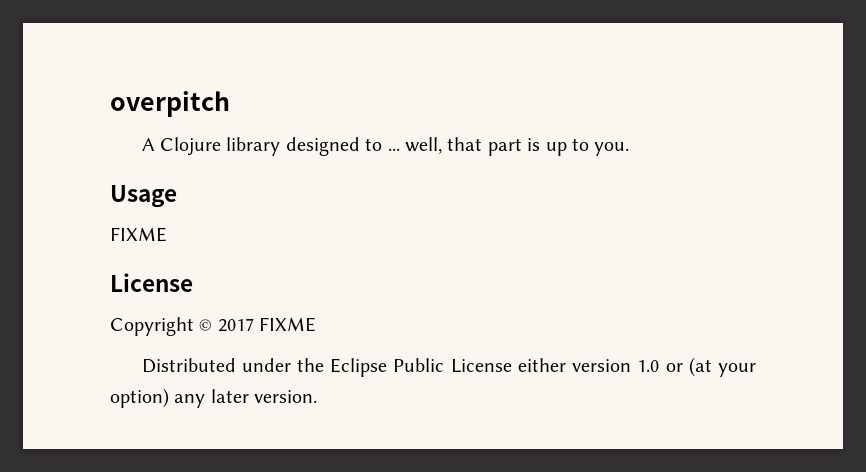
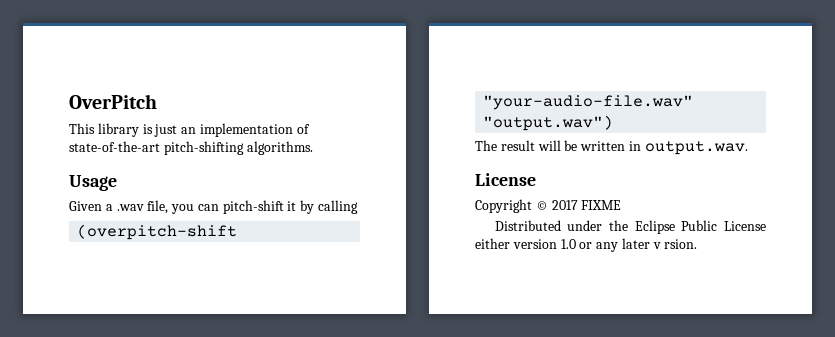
- overpitch
- A Clojure library designed to ... well, that part is up to you.
+ OverPitch
+ This library is just an implementation of state-of-the-art pitch-shifting algorithms.
  Usage
- FIXME
+ Given a .wav file, you can pitch-shift it by calling
+ (overpitch-shift "your-audio-file.wav" "output.wav")
+ The result will be written in output.wav.
- Distributed under the Eclipse Public License either version 1.0 or (at your option) any later version.
+ Distributed under the Eclipse Public License either version 1.0 or any later v rsion.

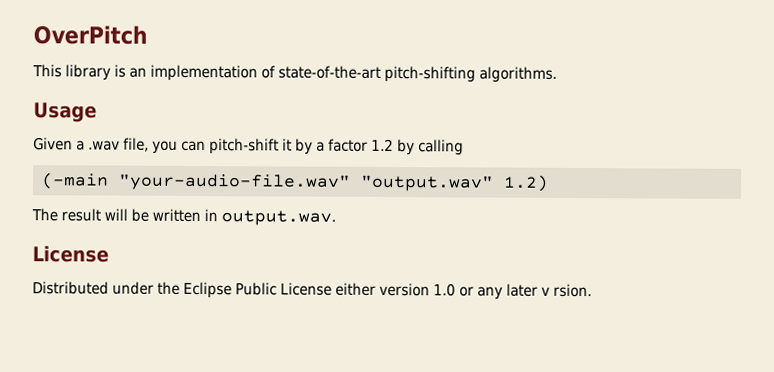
- This library is just an implementation of state-of-the-art pitch-shifting algorithms.
+ This library is an implementation of state-of-the-art pitch-shifting algorithms.
- Given a .wav file, you can pitch-shift it by calling
- (overpitch-shift "your-audio-file.wav" "output.wav")
+ Given a .wav file, you can pitch-shift it by a factor 1.2 by calling
+ (-main "your-audio-file.wav" "output.wav" 1.2)
- Copyright © 2017 FIXME

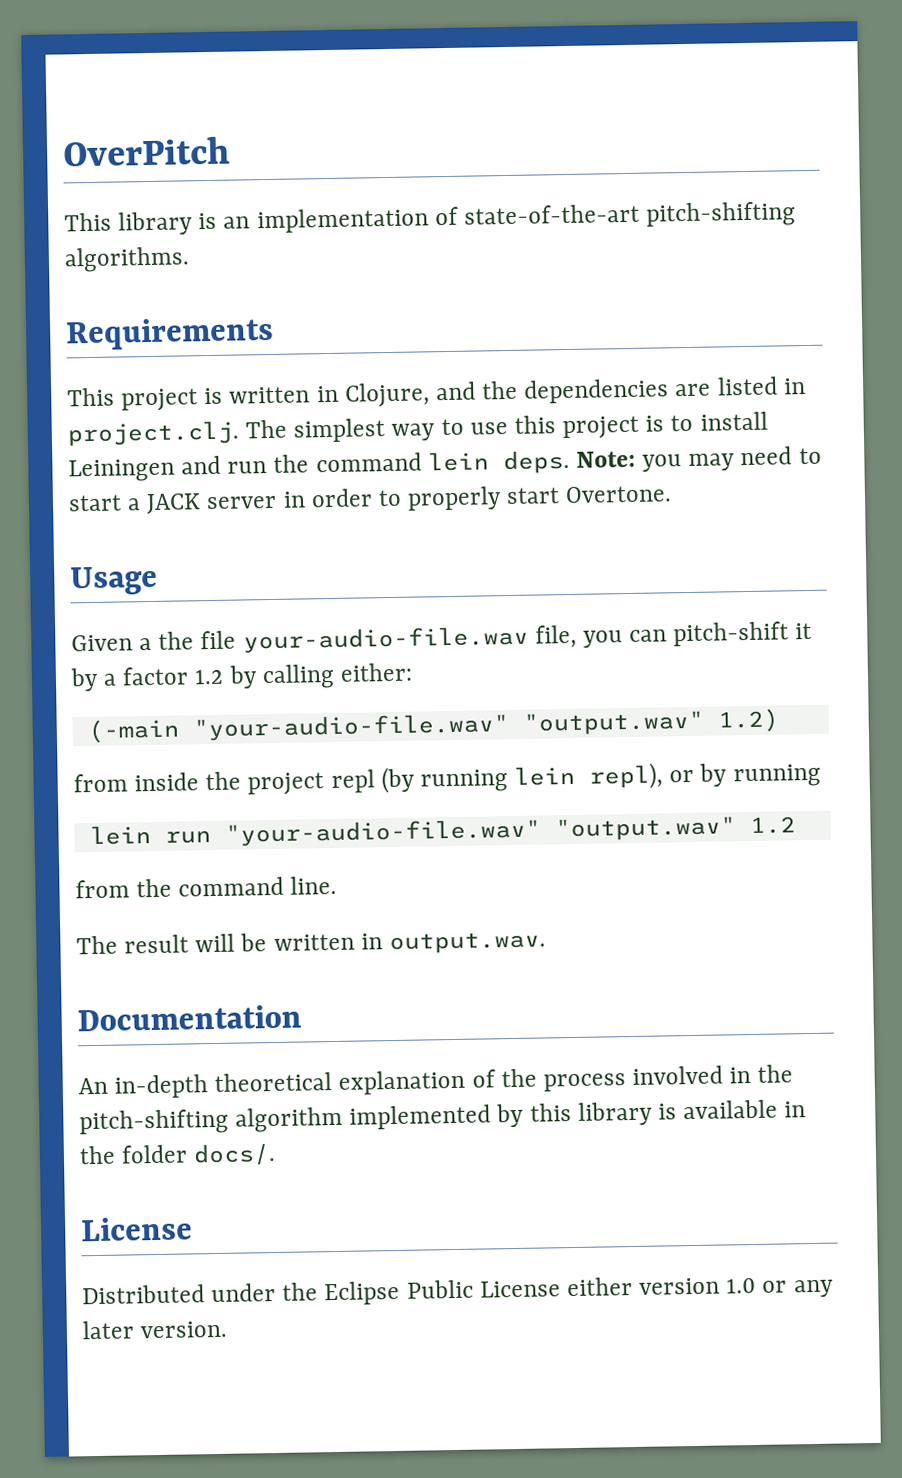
+ Requirements
+ This project is written in Clojure, and the dependencies are listed in project.clj. The simplest way to use this project is to install Leiningen and run the command lein deps. Note: you may need to start a JACK server in order to properly start Overtone.
- Given a .wav file, you can pitch-shift it by a factor 1.2 by calling
+ Given a the file your-audio-file.wav file, you can pitch-shift it by a factor 1.2 by calling either:
+ from inside the project repl (by running lein repl), or by running
+ lein run "your-audio-file.wav" "output.wav" 1.2
+ from the command line.
+ Documentation
+ An in-depth theoretical explanation of the process involved in the pitch-shifting algorithm implemented by this library is available in the folder docs/.
- Distributed under the Eclipse Public License either version 1.0 or any later v rsion.
+ Distributed under the Eclipse Public License either version 1.0 or any later version.

